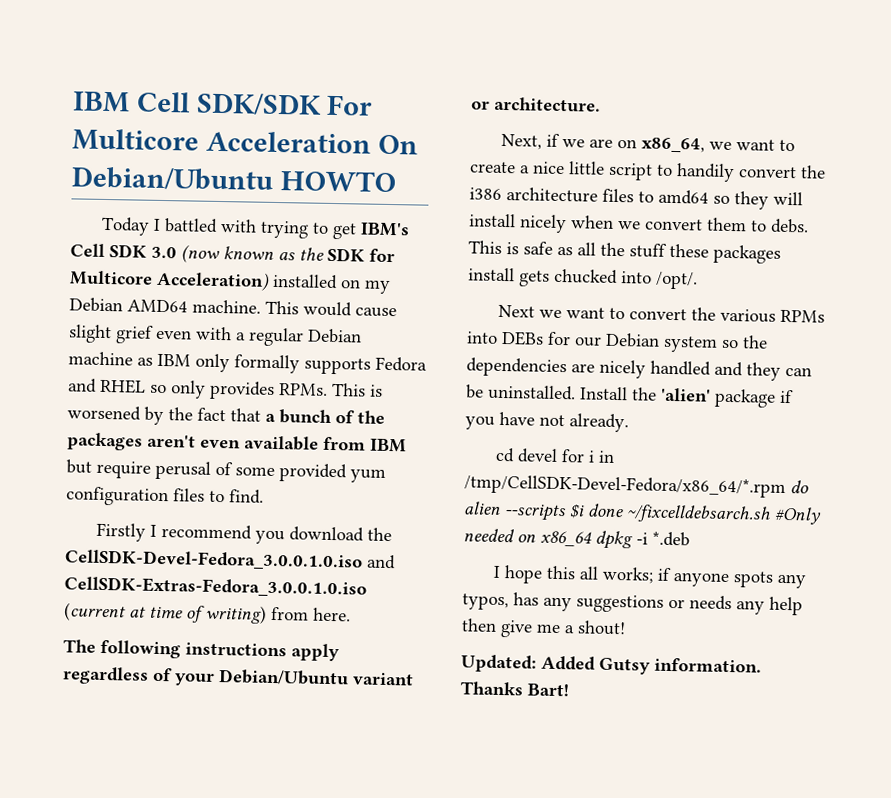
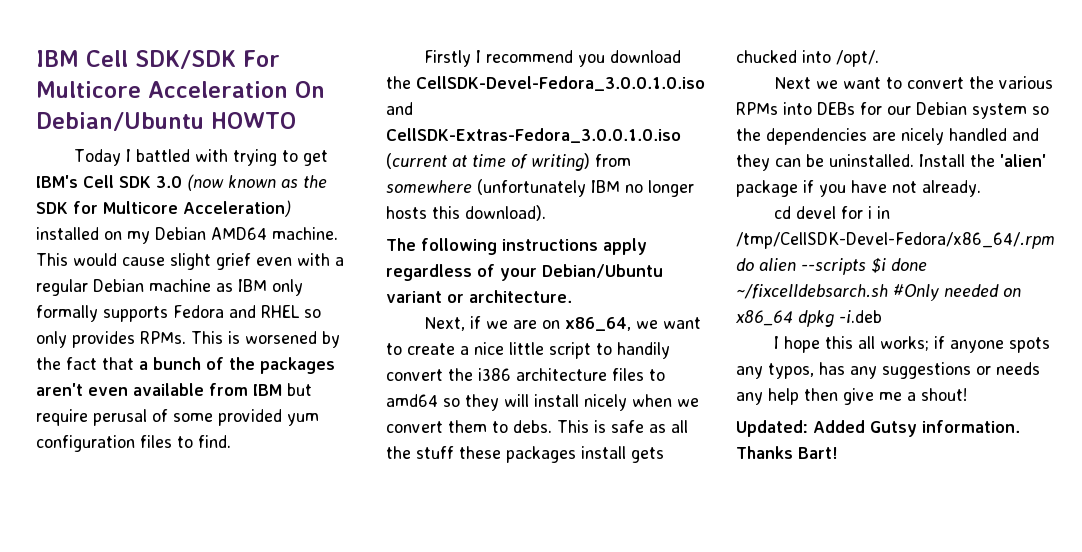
- Firstly I recommend you download the CellSDK-Devel-Fedora_3.0.0.1.0.iso and CellSDK-Extras-Fedora_3.0.0.1.0.iso (current at time of writing) from here.
+ Firstly I recommend you download the CellSDK-Devel-Fedora_3.0.0.1.0.iso and CellSDK-Extras-Fedora_3.0.0.1.0.iso (current at time of writing) from somewhere (unfortunately IBM no longer hosts this download).
- cd devel for i in /tmp/CellSDK-Devel-Fedora/x86_64/*.rpm do alien --scripts $i done ~/fixcelldebsarch.sh #Only needed on x86_64 dpkg -i *.deb
+ cd devel for i in /tmp/CellSDK-Devel-Fedora/x86_64/.rpm do alien --scripts $i done ~/fixcelldebsarch.sh #Only needed on x86_64 dpkg -i.deb

